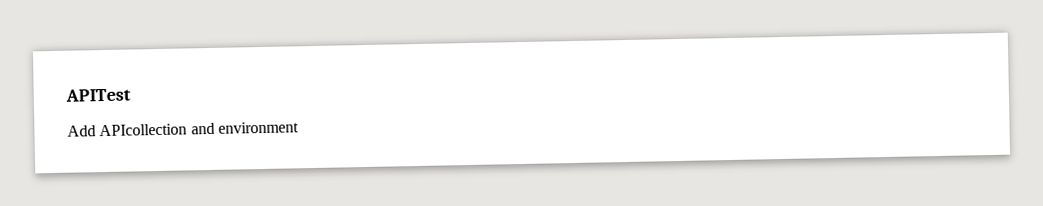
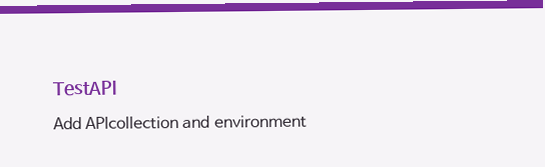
- APITest
+ TestAPI

